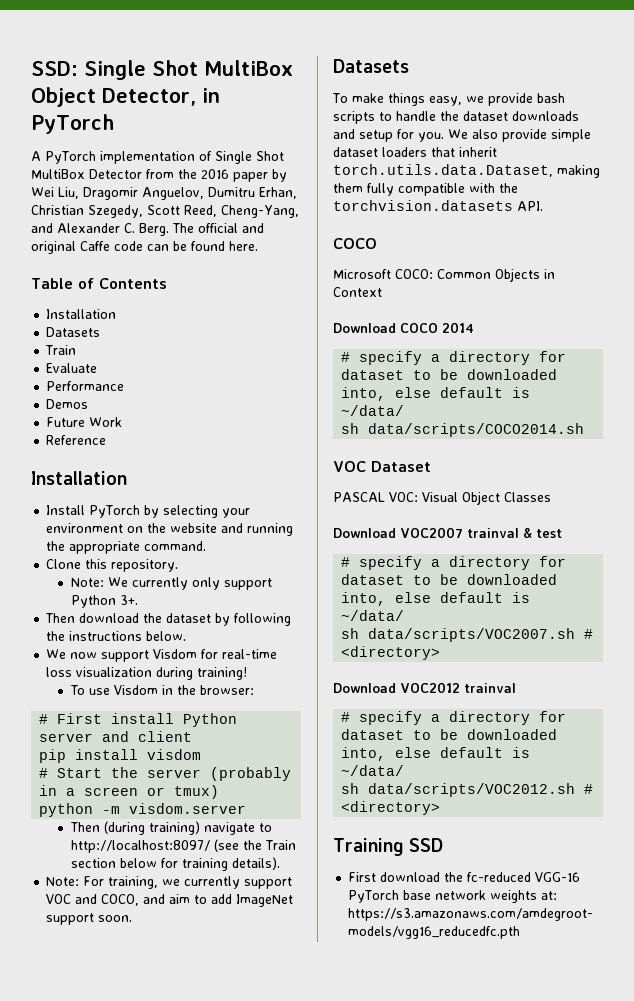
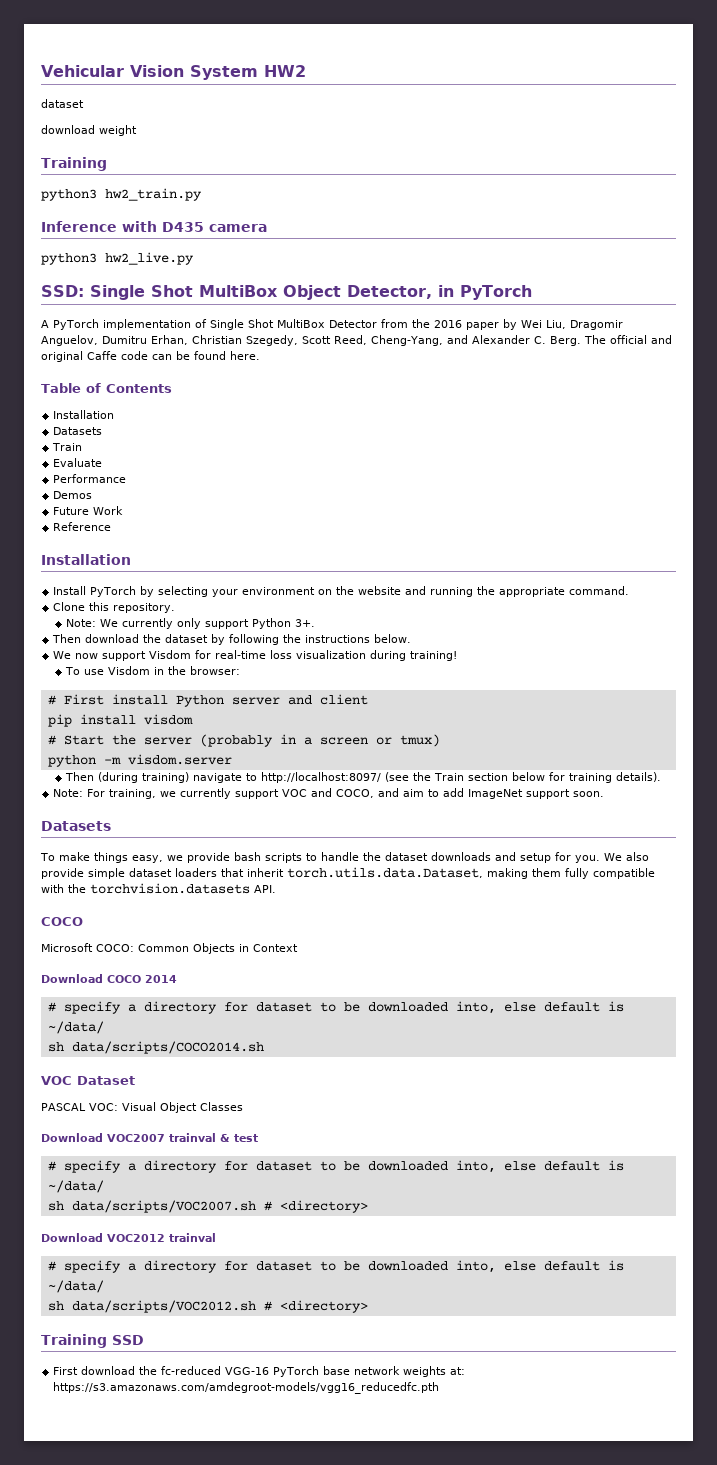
+ Vehicular Vision System HW2
+ dataset
+ download weight
+ Training
+ python3 hw2_train.py
+ Inference with D435 camera
+ python3 hw2_live.py

